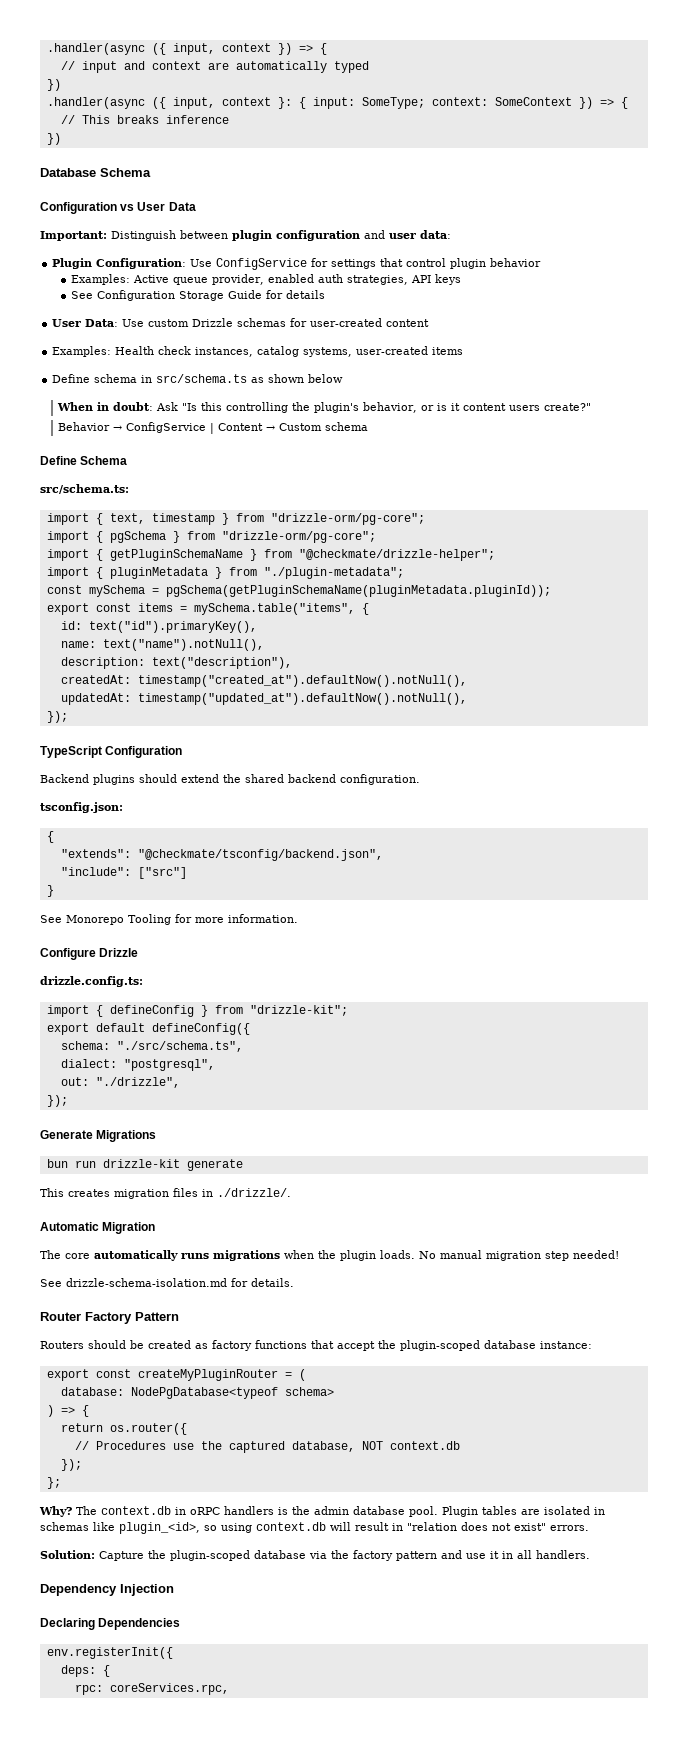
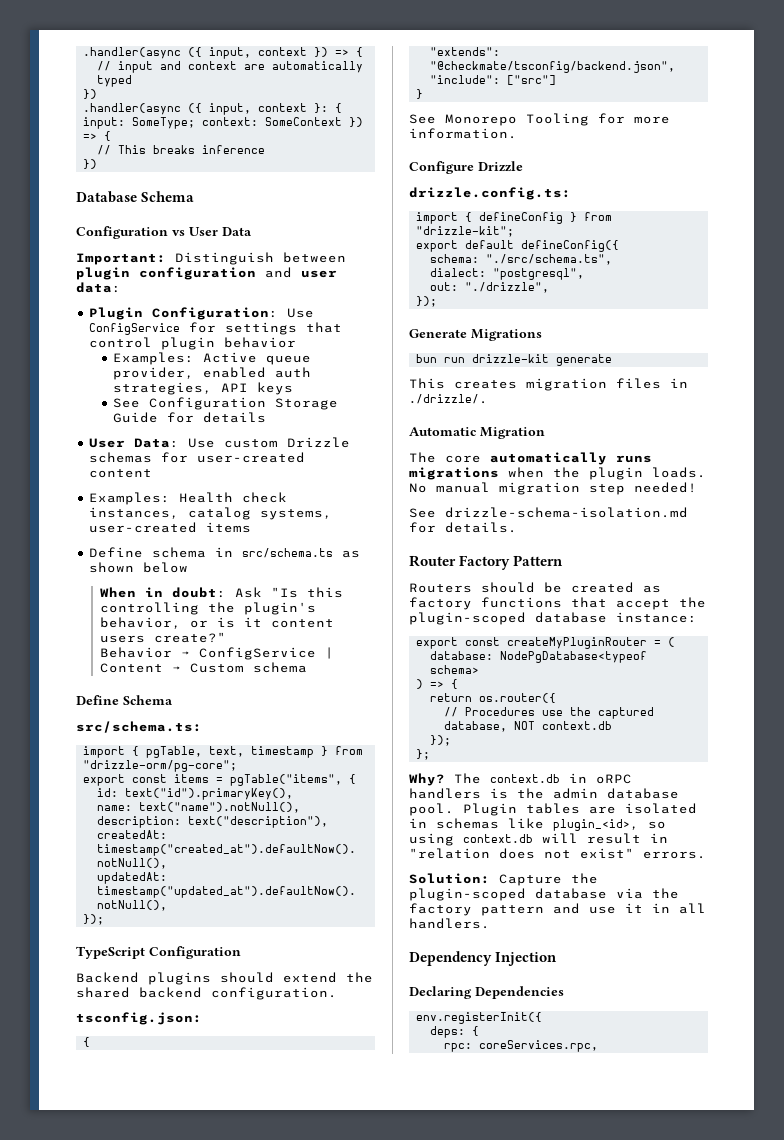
- import { text, timestamp } from "drizzle-orm/pg-core";
+ import { pgTable, text, timestamp } from "drizzle-orm/pg-core";
- import { pgSchema } from "drizzle-orm/pg-core";
- import { getPluginSchemaName } from "@checkmate/drizzle-helper";
- import { pluginMetadata } from "./plugin-metadata";
- const mySchema = pgSchema(getPluginSchemaName(pluginMetadata.pluginId));
- export const items = mySchema.table("items", {
+ export const items = pgTable("items", {

